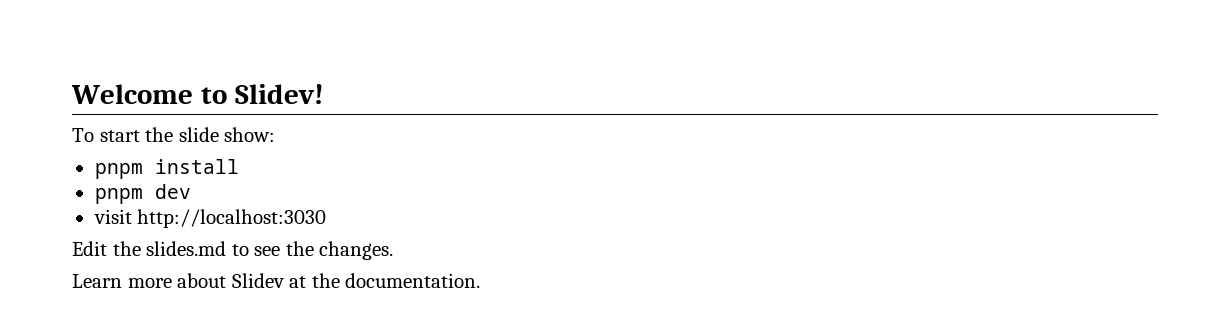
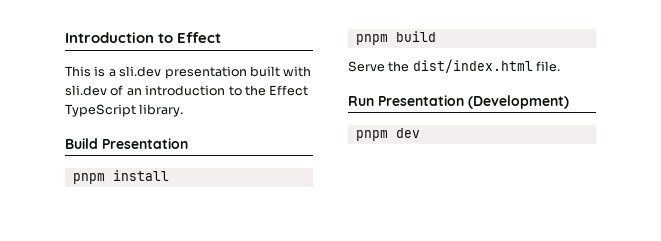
- Welcome to Slidev!
- To start the slide show:
+ Introduction to Effect
+ This is a sli.dev presentation built with sli.dev of an introduction to the Effect TypeScript library.
+ Build Presentation
  pnpm install
+ pnpm build
+ Serve the dist/index.html file.
+ Run Presentation (Development)
  pnpm dev
- visit http://localhost:3030
- Edit the slides.md to see the changes.
- Learn more about Slidev at the documentation.

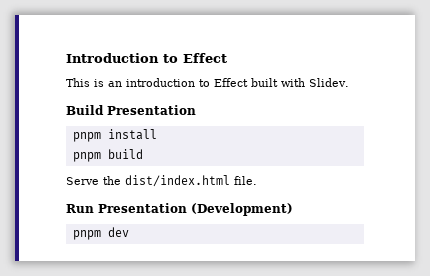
- This is a sli.dev presentation built with sli.dev of an introduction to the Effect TypeScript library.
+ This is an introduction to Effect built with Slidev.

